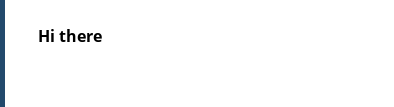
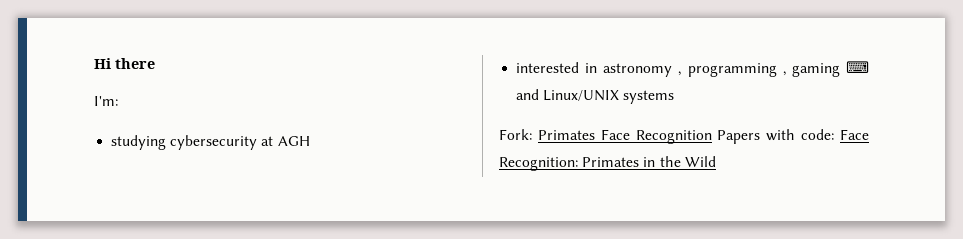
+ I'm:
+ studying cybersecurity at AGH
+ interested in astronomy , programming , gaming ⌨ and Linux/UNIX systems
+ Fork: Primates Face Recognition Papers with code: Face Recognition: Primates in the Wild

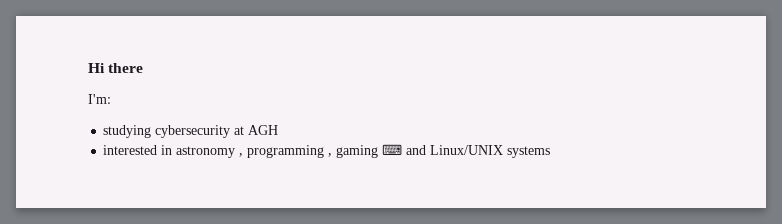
- Fork: Primates Face Recognition Papers with code: Face Recognition: Primates in the Wild

